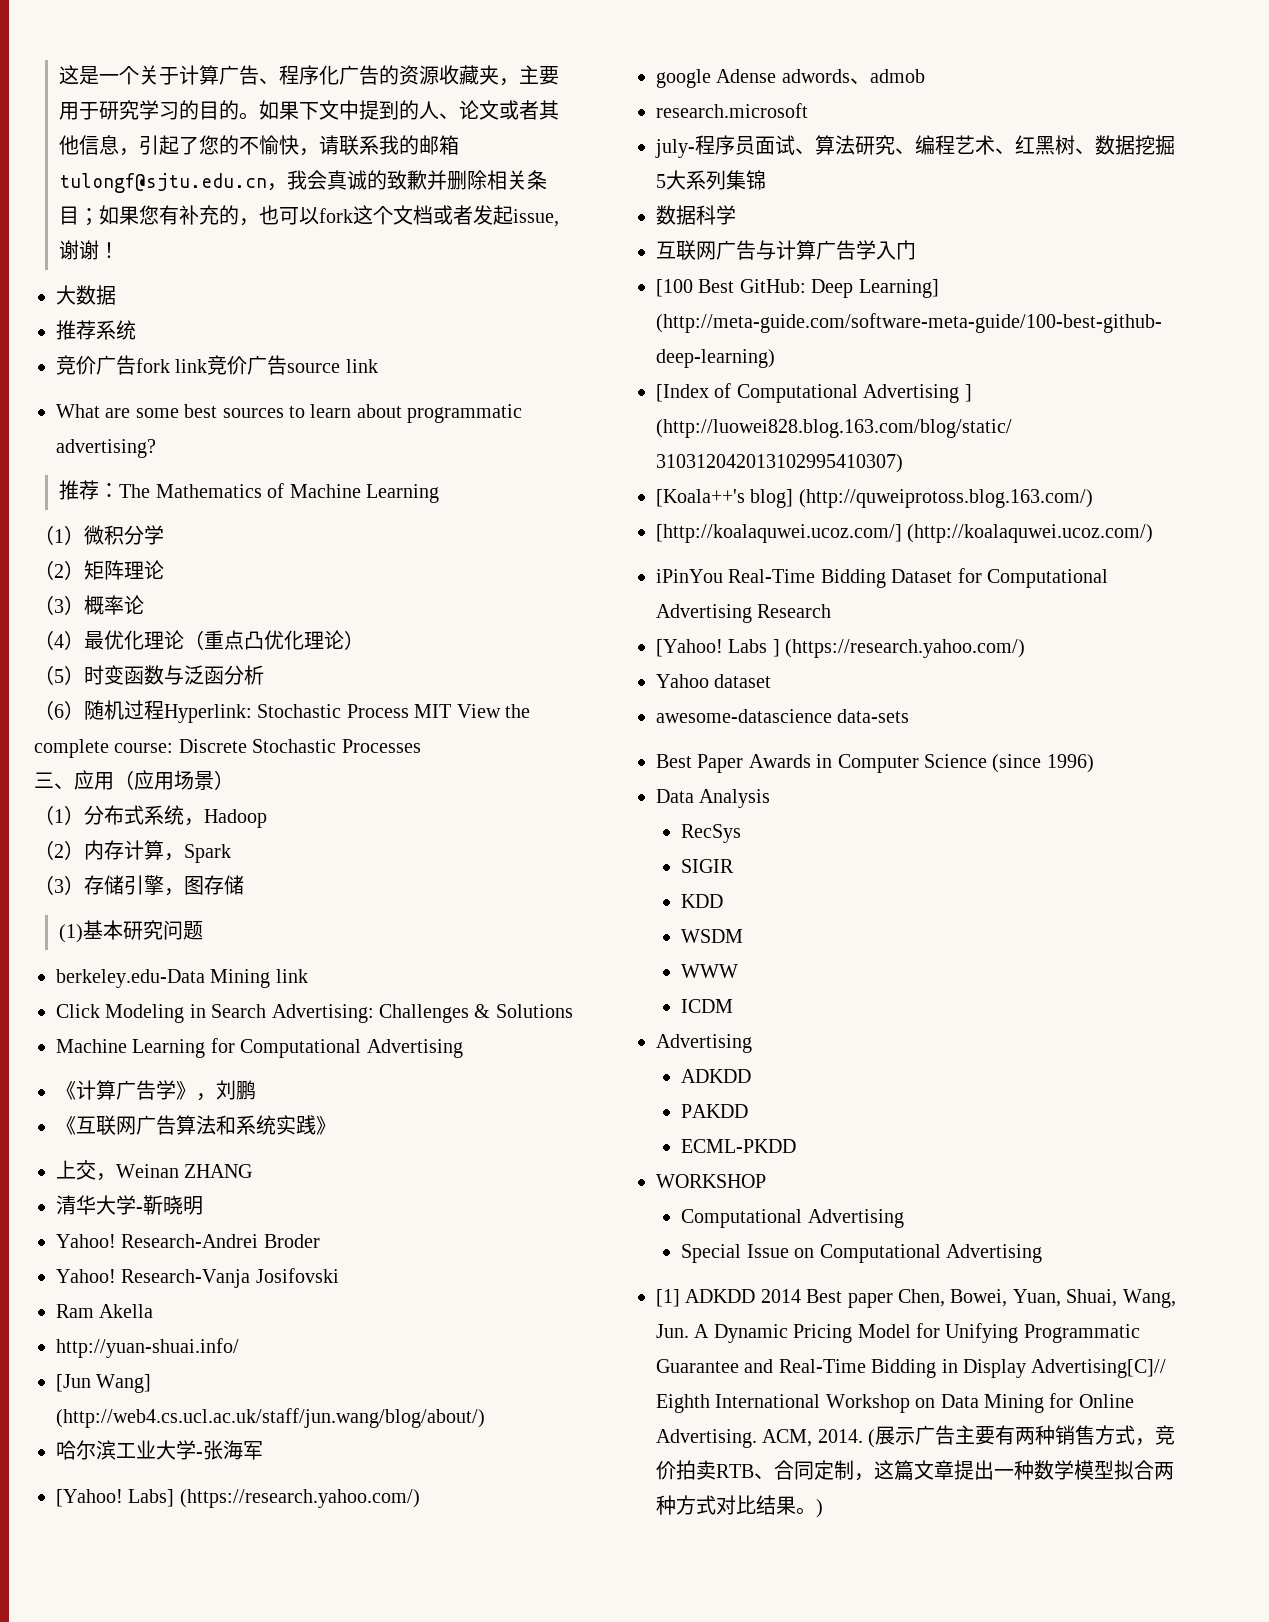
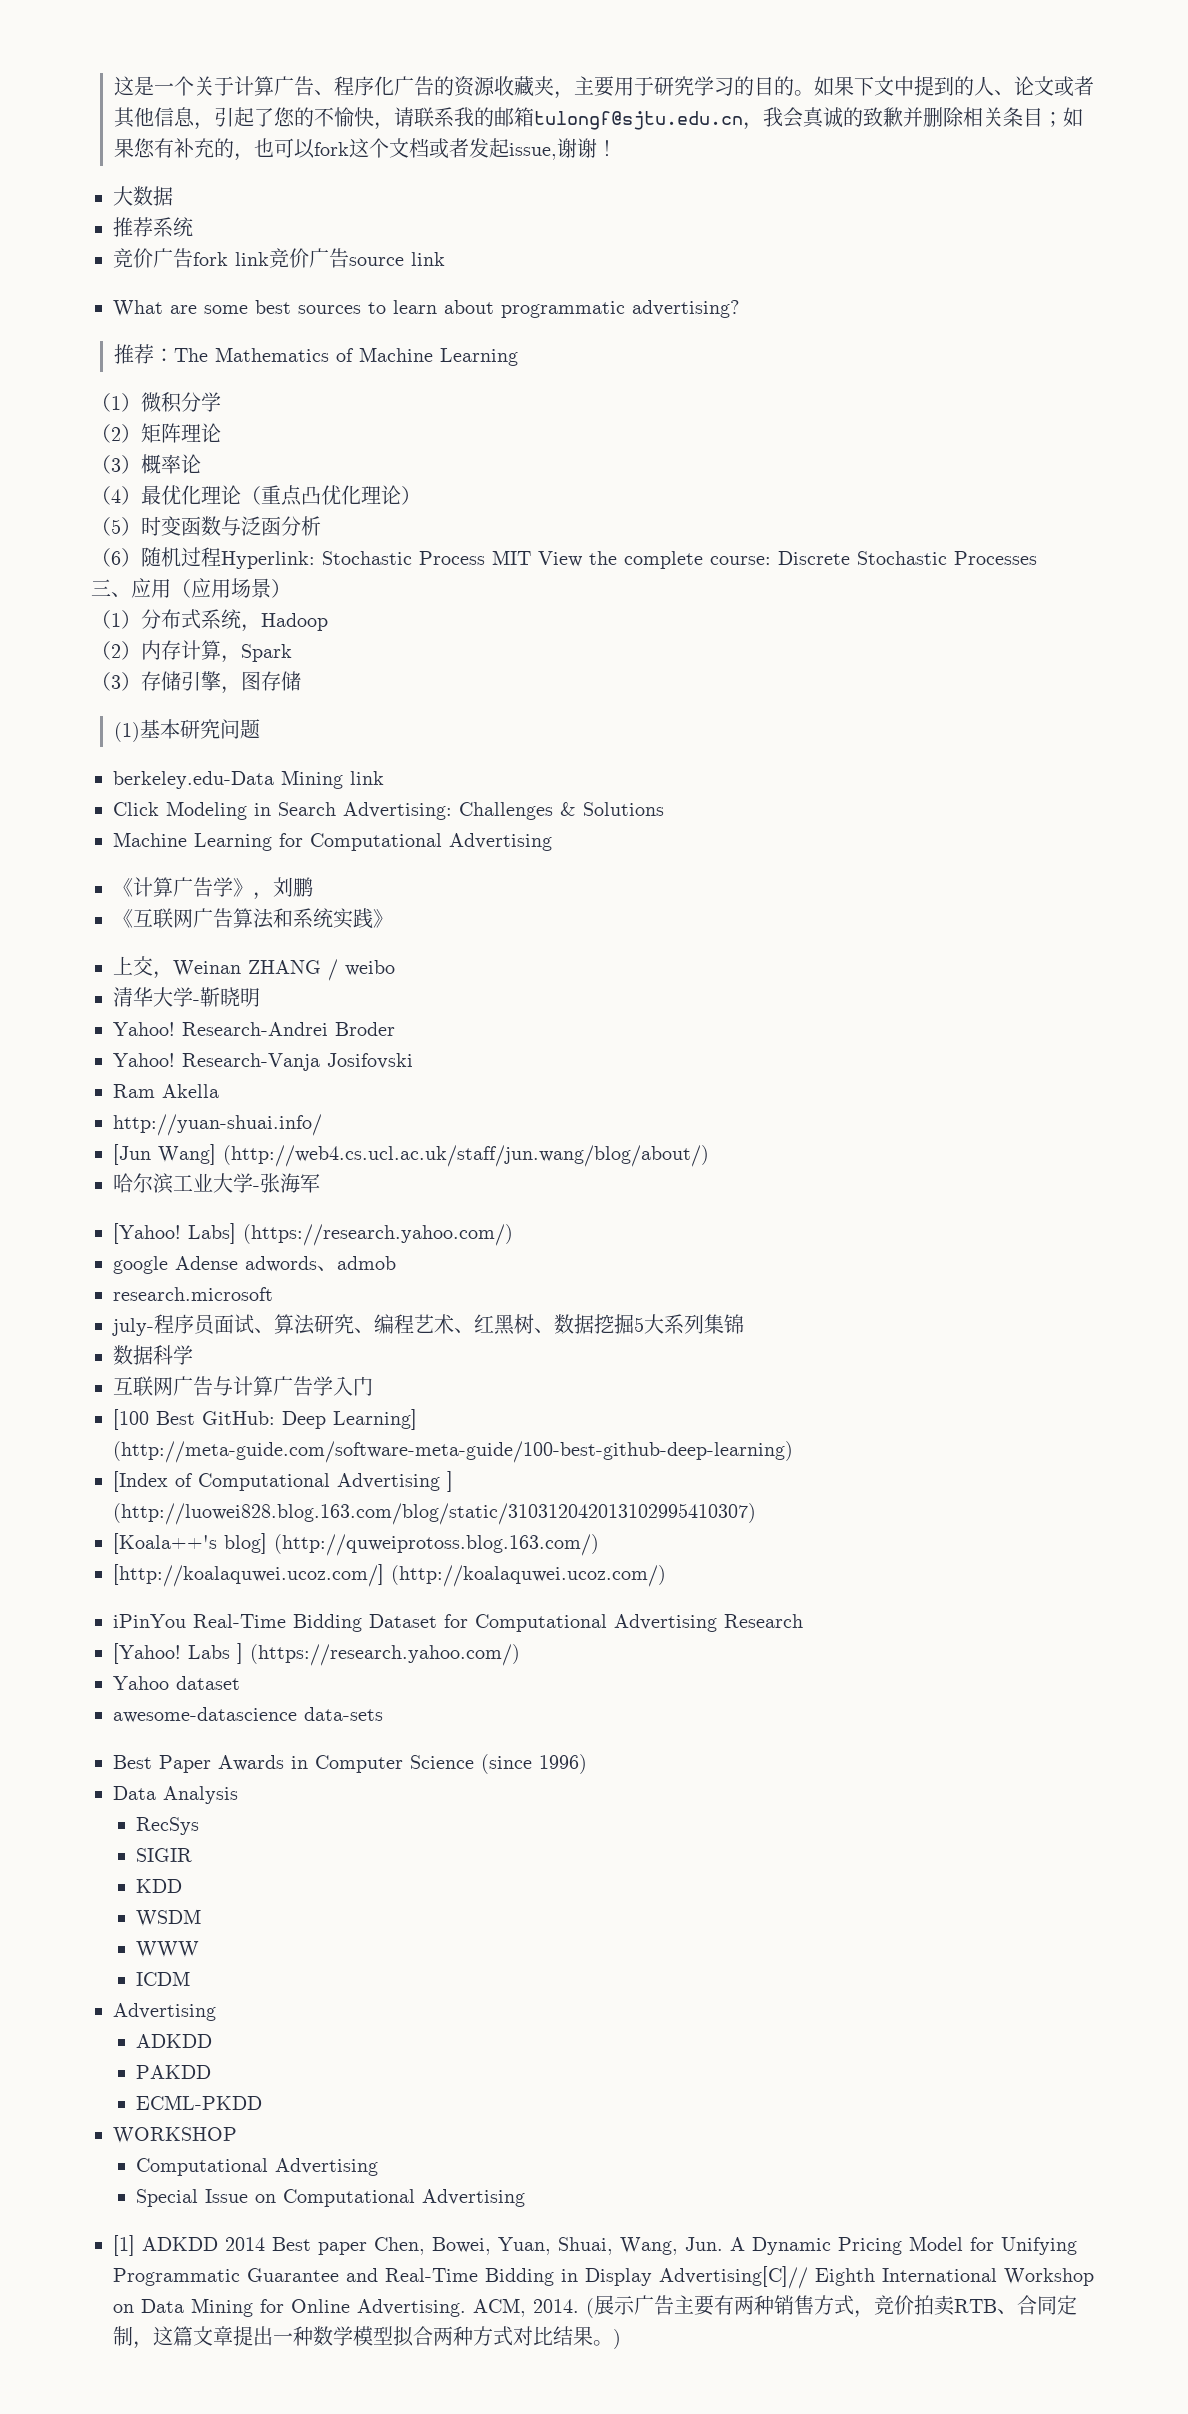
- 上交，Weinan ZHANG
+ 上交，Weinan ZHANG / weibo

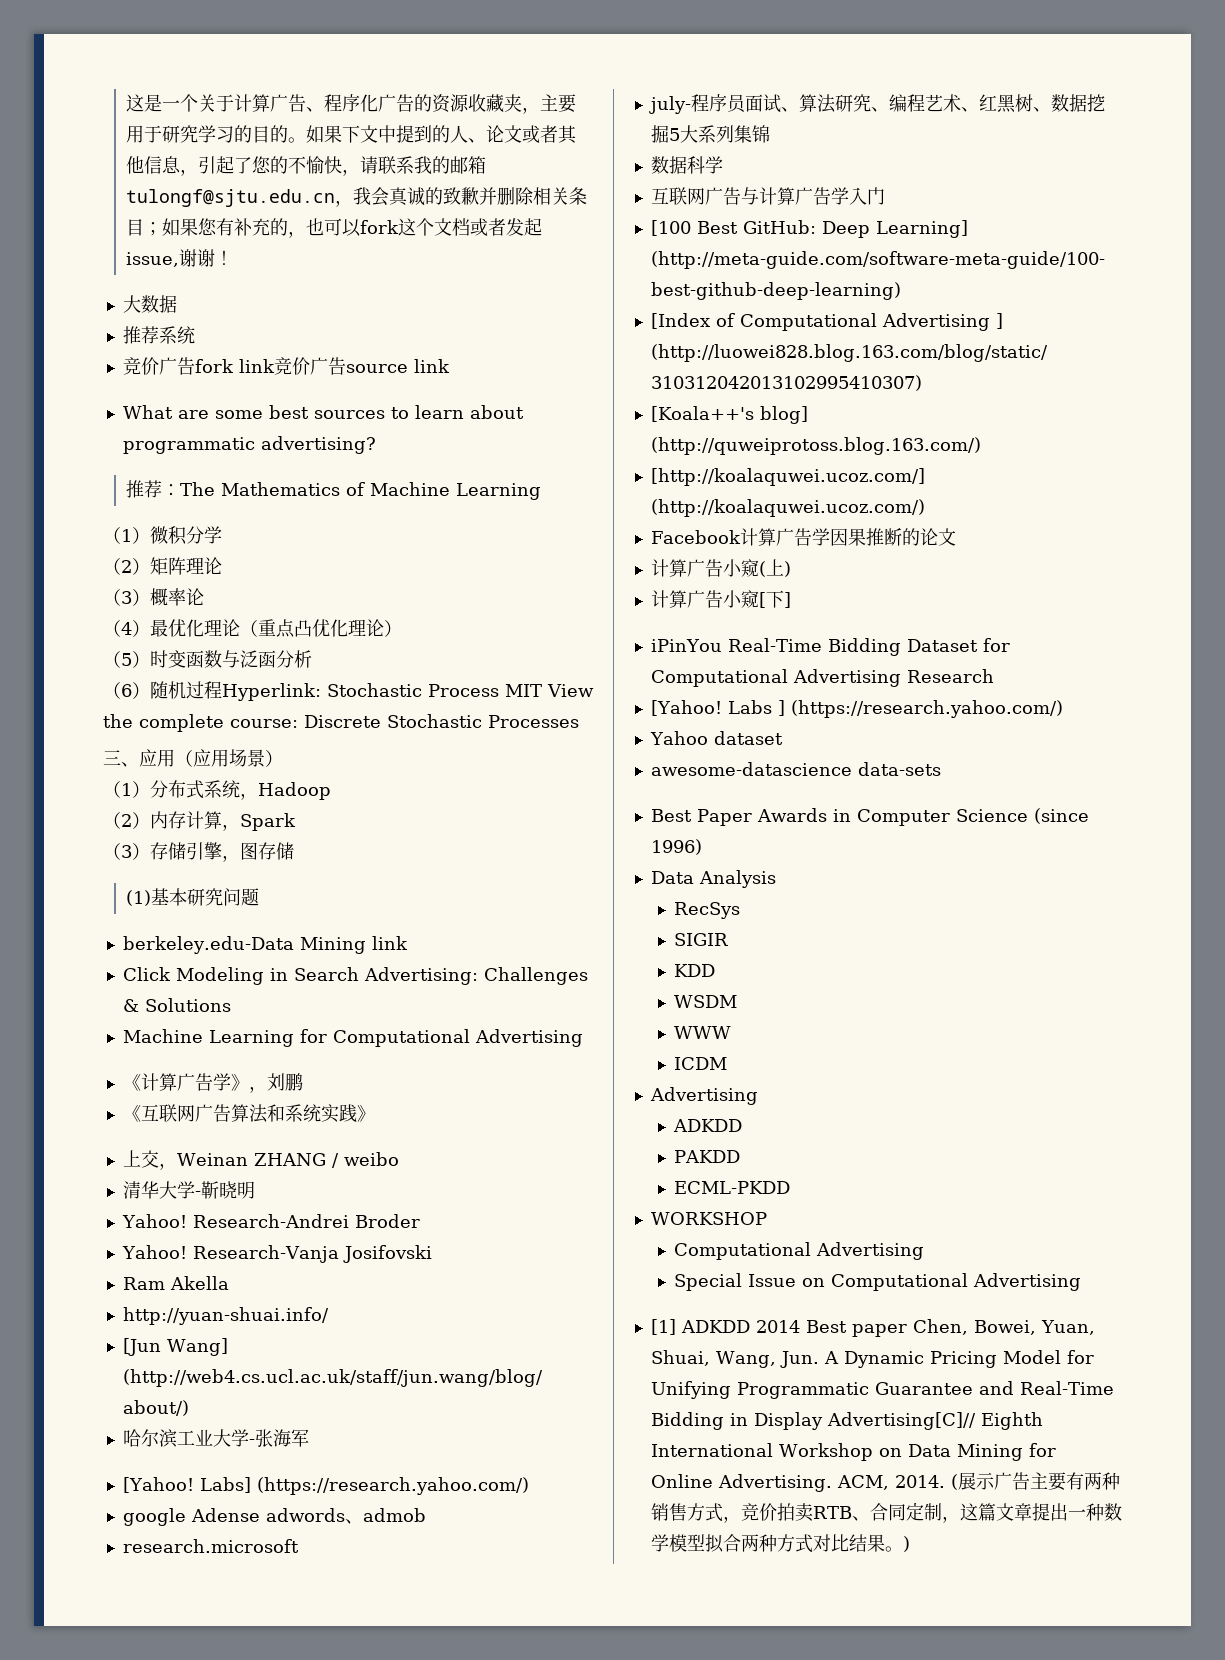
+ Facebook计算广告学因果推断的论文
+ 计算广告小窥(上)
+ 计算广告小窥[下]

